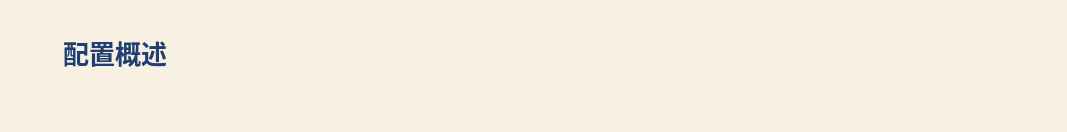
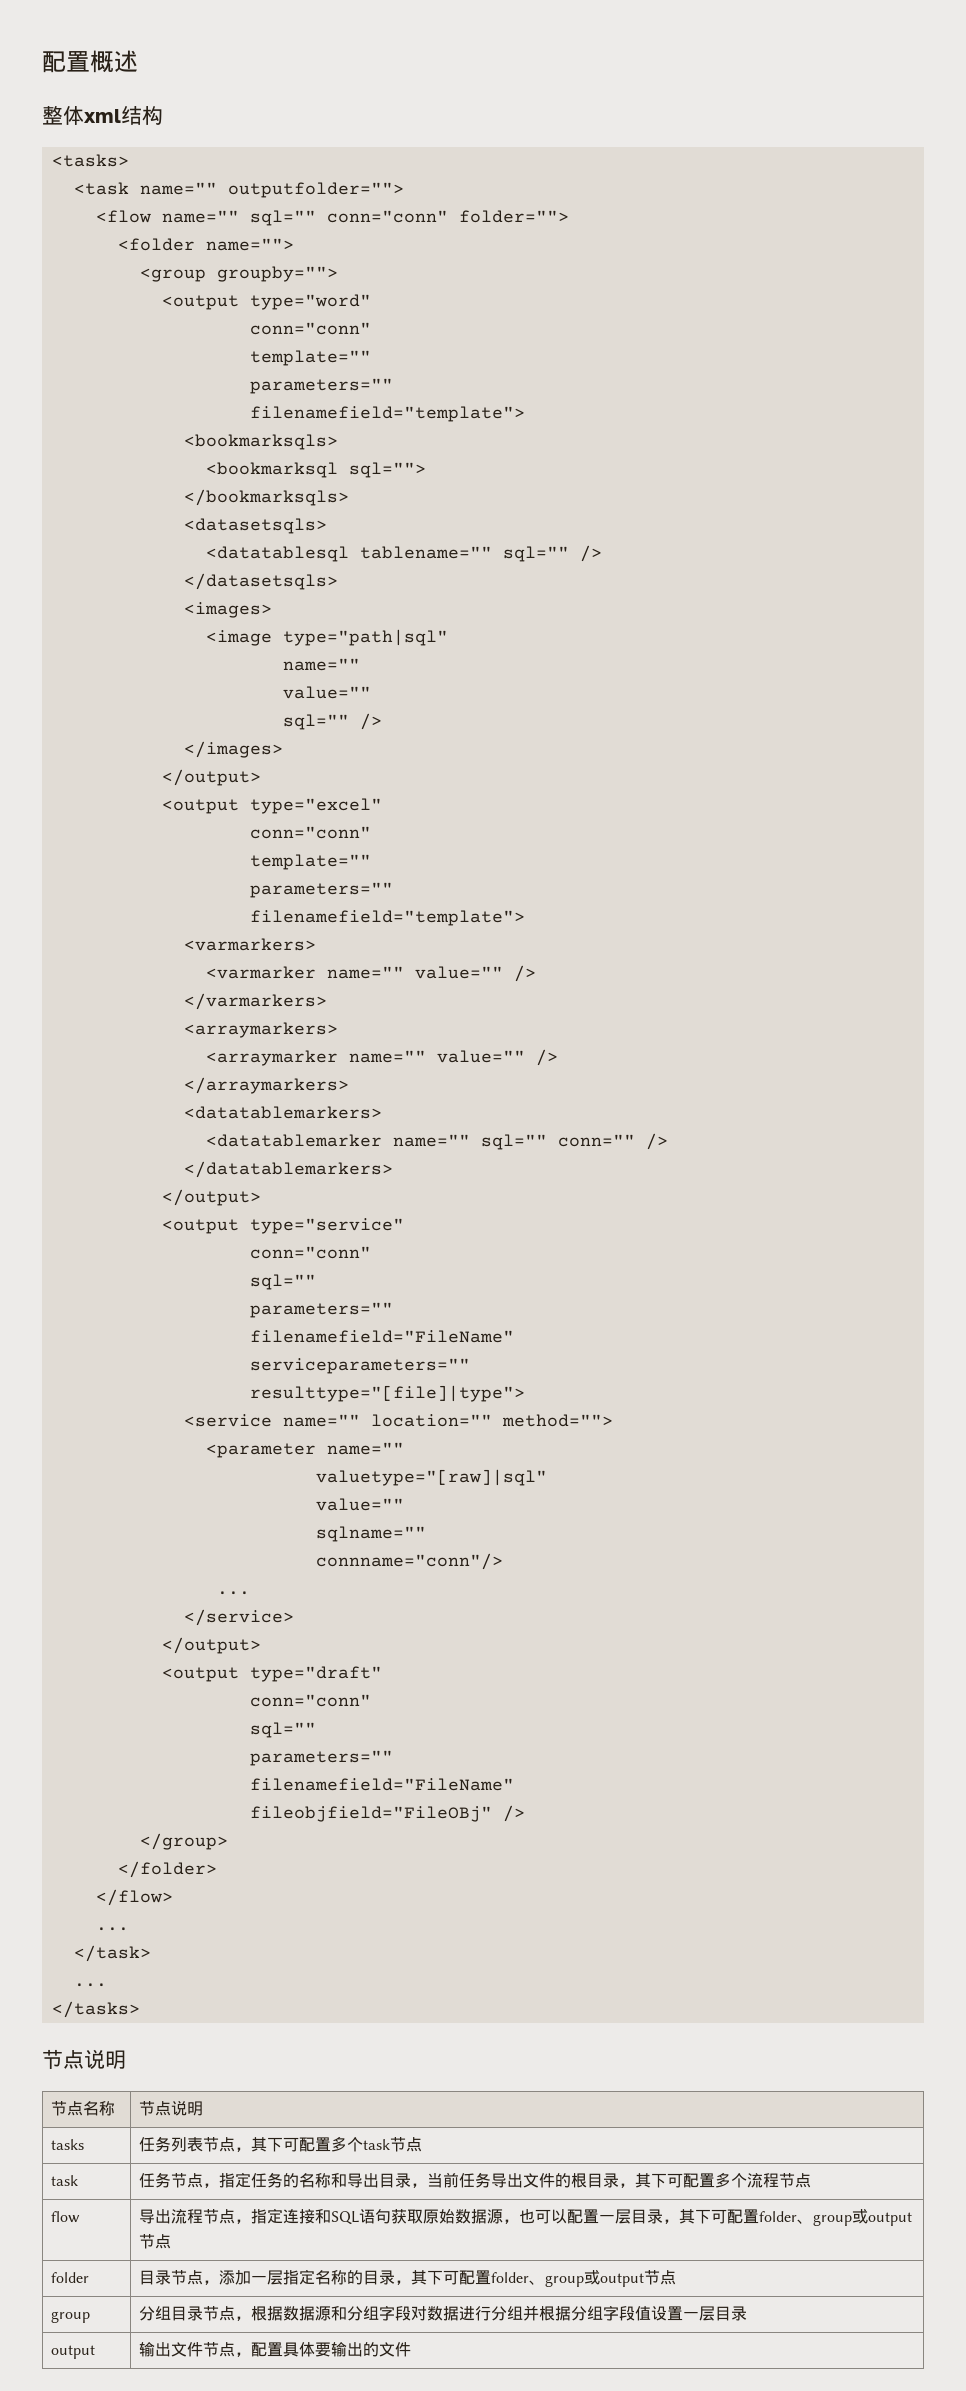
+ 整体xml结构
+ <tasks>
+ <task name="" outputfolder="">
+ <flow name="" sql="" conn="conn" folder="">
+ <folder name="">
+ <group groupby="">
+ <output type="word"
+ conn="conn"
+ template=""
+ parameters=""
+ filenamefield="template">
+ <bookmarksqls>
+ <bookmarksql sql="">
+ </bookmarksqls>
+ <datasetsqls>
+ <datatablesql tablename="" sql="" />
+ </datasetsqls>
+ <images>
+ <image type="path|sql"
+ name=""
+ value=""
+ sql="" />
+ </images>
+ </output>
+ <output type="excel"
+ conn="conn"
+ template=""
+ parameters=""
+ filenamefield="template">
+ <varmarkers>
+ <varmarker name="" value="" />
+ </varmarkers>
+ <arraymarkers>
+ <arraymarker name="" value="" />
+ </arraymarkers>
+ <datatablemarkers>
+ <datatablemarker name="" sql="" conn="" />
+ </datatablemarkers>
+ </output>
+ <output type="service"
+ conn="conn"
+ sql=""
+ parameters=""
+ filenamefield="FileName"
+ serviceparameters=""
+ resulttype="[file]|type">
+ <service name="" location="" method="">
+ <parameter name=""
+ valuetype="[raw]|sql"
+ value=""
+ sqlname=""
+ connname="conn"/>
+ ...
+ </service>
+ </output>
+ <output type="draft"
+ conn="conn"
+ sql=""
+ parameters=""
+ filenamefield="FileName"
+ fileobjfield="FileOBj" />
+ </group>
+ </folder>
+ </flow>
+ ...
+ </task>
+ ...
+ </tasks>
+ 节点说明
+ 节点名称 | 节点说明
+ tasks | 任务列表节点，其下可配置多个task节点
+ task | 任务节点，指定任务的名称和导出目录，当前任务导出文件的根目录，其下可配置多个流程节点
+ flow | 导出流程节点，指定连接和SQL语句获取原始数据源，也可以配置一层目录，其下可配置folder、group或output节点
+ folder | 目录节点，添加一层指定名称的目录，其下可配置folder、group或output节点
+ group | 分组目录节点，根据数据源和分组字段对数据进行分组并根据分组字段值设置一层目录
+ output | 输出文件节点，配置具体要输出的文件

